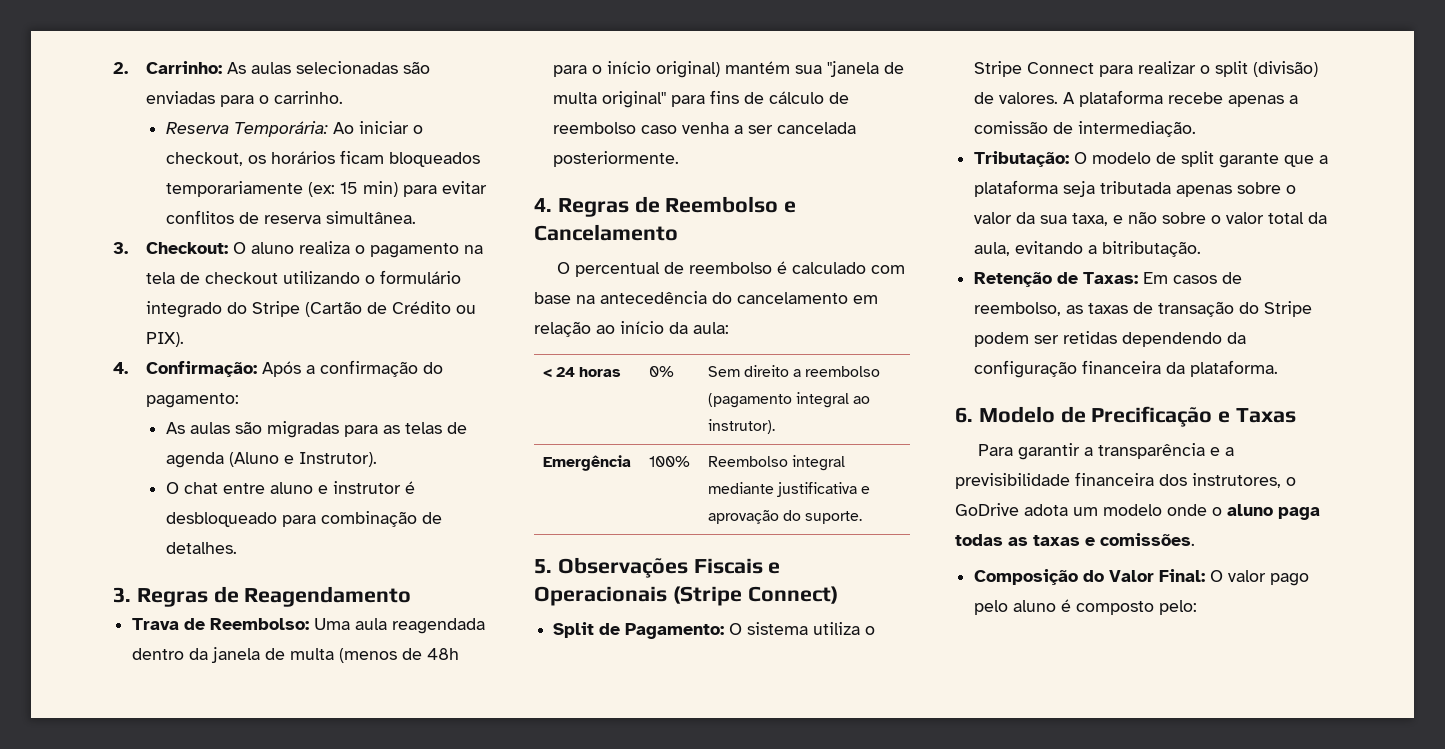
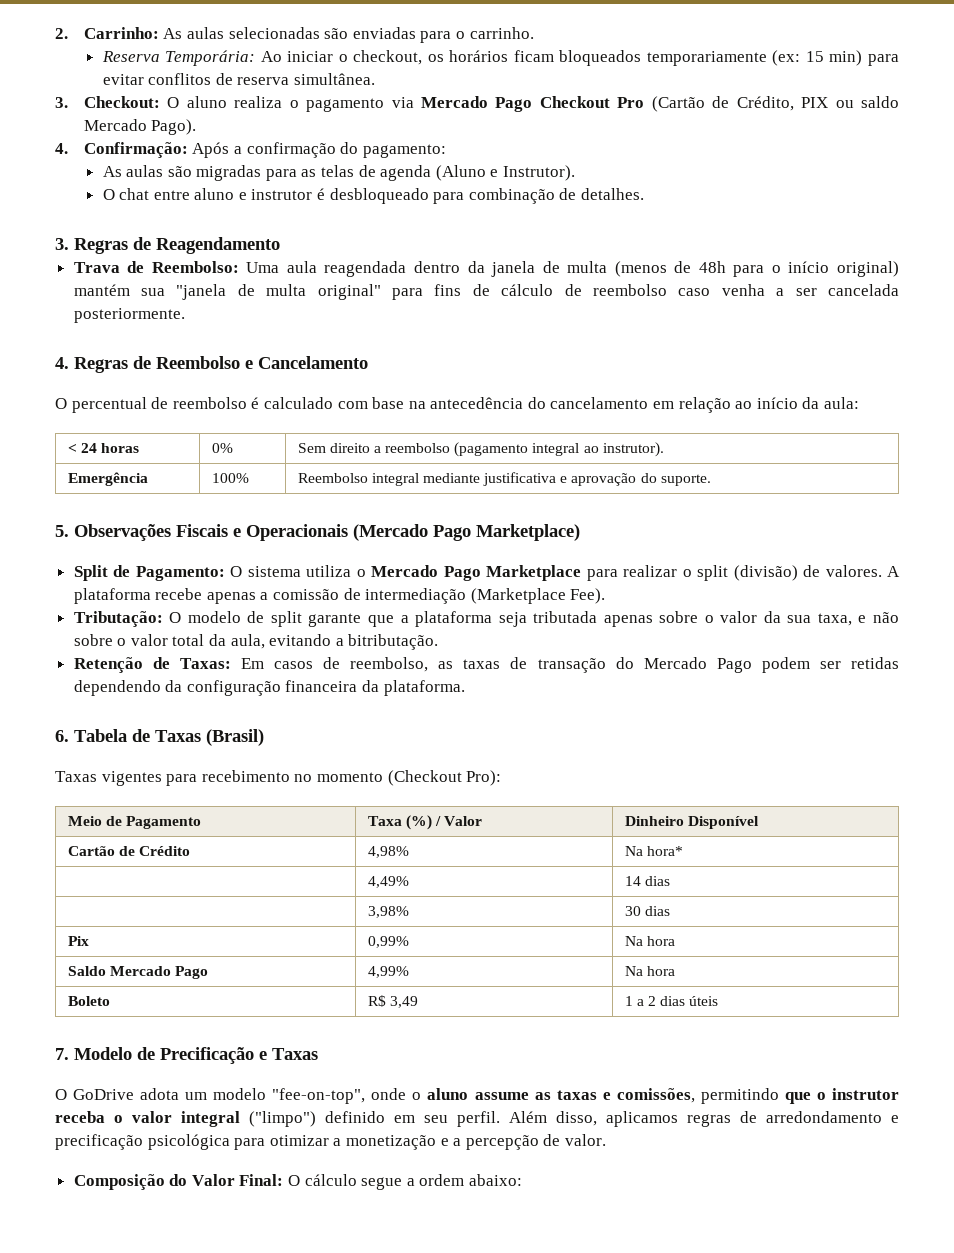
- 3. Checkout: O aluno realiza o pagamento na tela de checkout utilizando o formulário integrado do Stripe (Cartão de Crédito ou PIX).
+ 3. Checkout: O aluno realiza o pagamento via Mercado Pago Checkout Pro (Cartão de Crédito, PIX ou saldo Mercado Pago).
- 5. Observações Fiscais e Operacionais (Stripe Connect)
+ 5. Observações Fiscais e Operacionais (Mercado Pago Marketplace)
- Split de Pagamento: O sistema utiliza o Stripe Connect para realizar o split (divisão) de valores.
+ Split de Pagamento: O sistema utiliza o Mercado Pago Marketplace para realizar o split (divisão) de valores.
- A plataforma recebe apenas a comissão de intermediação.
+ A plataforma recebe apenas a comissão de intermediação (Marketplace Fee).
- Retenção de Taxas: Em casos de reembolso, as taxas de transação do Stripe podem ser retidas dependendo da configuração financeira da plataforma.
+ Retenção de Taxas: Em casos de reembolso, as taxas de transação do Mercado Pago podem ser retidas dependendo da configuração financeira da plataforma.
- 6. Modelo de Precificação e Taxas
+ 6. Tabela de Taxas (Brasil)
+ Taxas vigentes para recebimento no momento (Checkout Pro):
+ Meio de Pagamento | Taxa (%) / Valor | Dinheiro Disponível
+ Cartão de Crédito | 4,98% | Na hora*
+ | 4,49% | 14 dias
+ | 3,98% | 30 dias
+ Pix | 0,99% | Na hora
+ Saldo Mercado Pago | 4,99% | Na hora
+ Boleto | R$ 3,49 | 1 a 2 dias úteis
+ 7. Modelo de Precificação e Taxas
- Para garantir a transparência e a previsibilidade financeira dos instrutores, o GoDrive adota um modelo onde o aluno paga todas as taxas e comissões.
+ O GoDrive adota um modelo "fee-on-top", onde o aluno assume as taxas e comissões, permitindo que o instrutor receba o valor integral ("limpo") definido em seu perfil. Além disso, aplicamos regras de arredondamento e precificação psicológica para otimizar a monetização e a percepção de valor.
- Composição do Valor Final: O valor pago pelo aluno é composto pelo:
+ Composição do Valor Final: O cálculo segue a ordem abaixo:

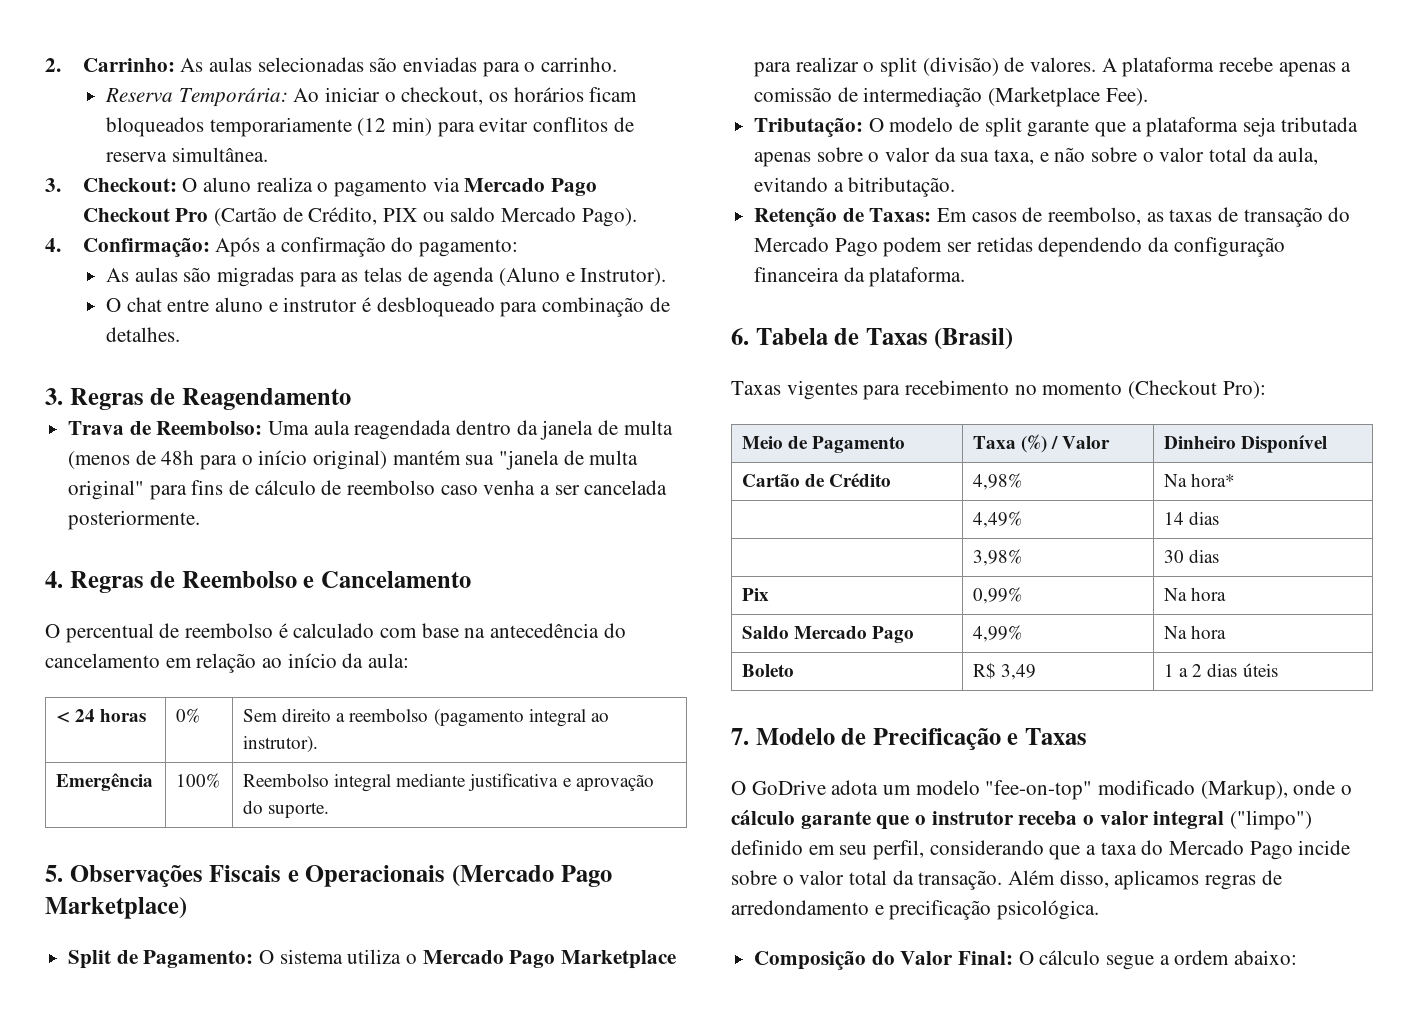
- Reserva Temporária: Ao iniciar o checkout, os horários ficam bloqueados temporariamente (ex: 15 min) para evitar conflitos de reserva simultânea.
+ Reserva Temporária: Ao iniciar o checkout, os horários ficam bloqueados temporariamente (12 min) para evitar conflitos de reserva simultânea.
- O GoDrive adota um modelo "fee-on-top", onde o aluno assume as taxas e comissões, permitindo que o instrutor receba o valor integral ("limpo") definido em seu perfil.
+ O GoDrive adota um modelo "fee-on-top" modificado (Markup), onde o cálculo garante que o instrutor receba o valor integral ("limpo") definido em seu perfil, considerando que a taxa do Mercado Pago incide sobre o valor total da transação.
- Além disso, aplicamos regras de arredondamento e precificação psicológica para otimizar a monetização e a percepção de valor.
+ Além disso, aplicamos regras de arredondamento e precificação psicológica.

